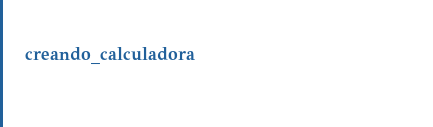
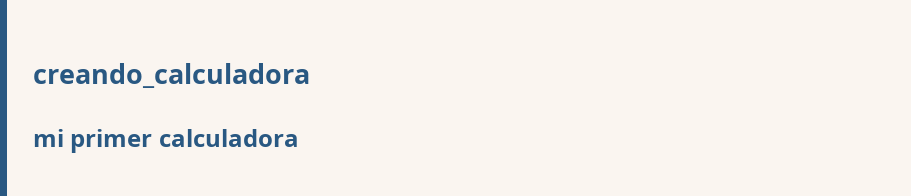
+ mi primer calculadora

